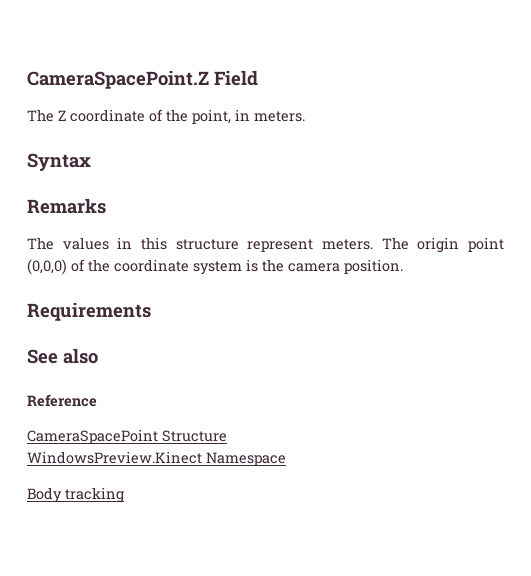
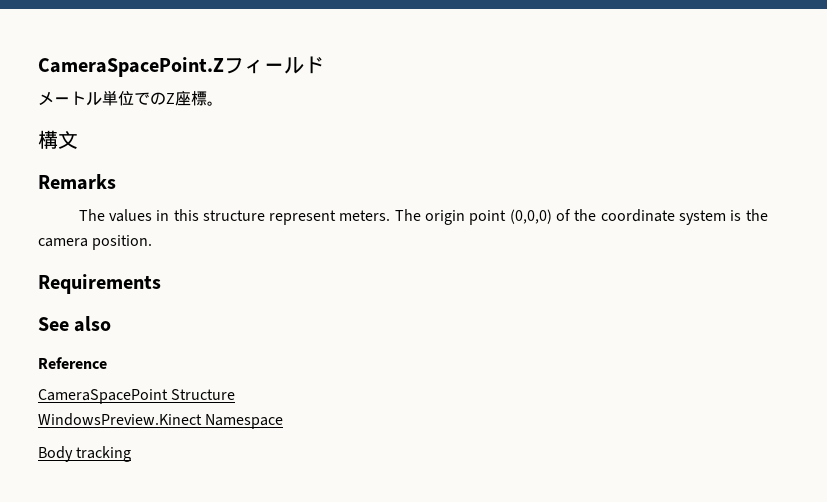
- CameraSpacePoint.Z Field
- The Z coordinate of the point, in meters.
- Syntax
+ CameraSpacePoint.Zフィールド
+ メートル単位でのZ座標。
+ 構文

